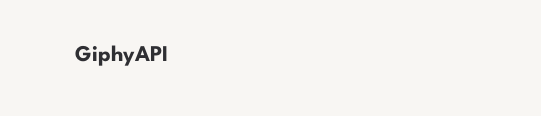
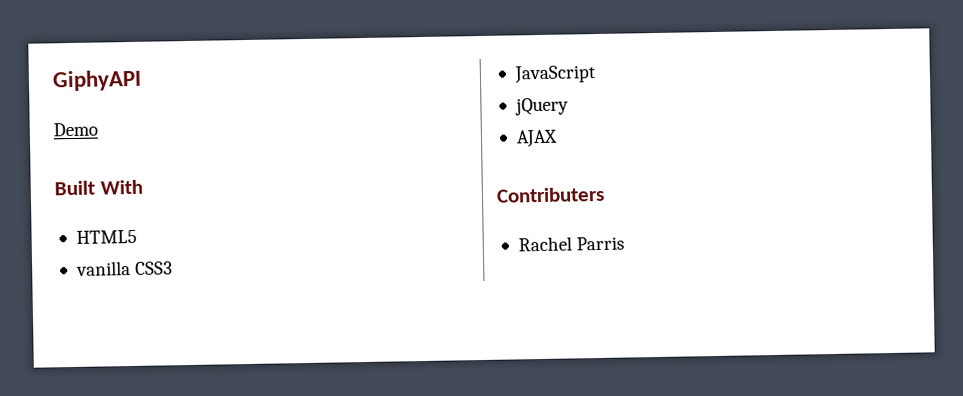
+ Demo
+ Built With
+ HTML5
+ vanilla CSS3
+ JavaScript
+ jQuery
+ AJAX
+ Contributers
+ Rachel Parris

